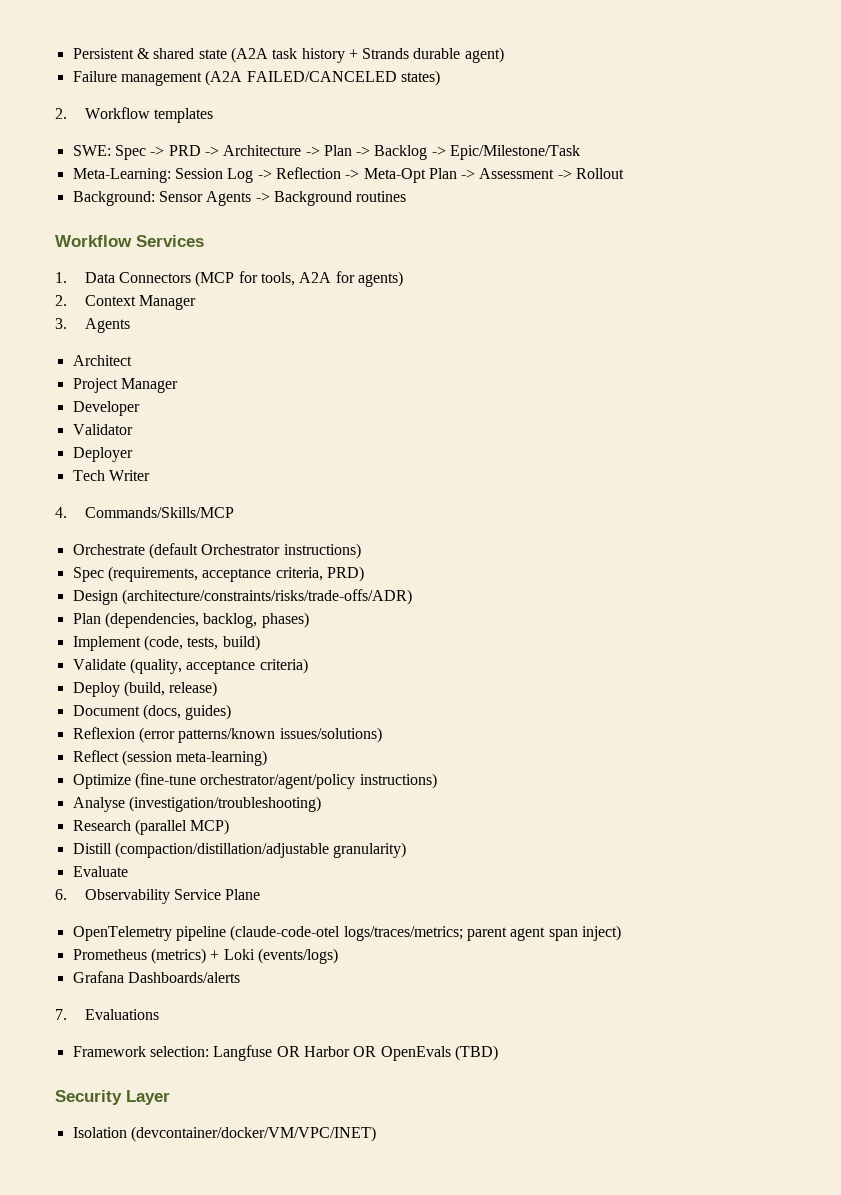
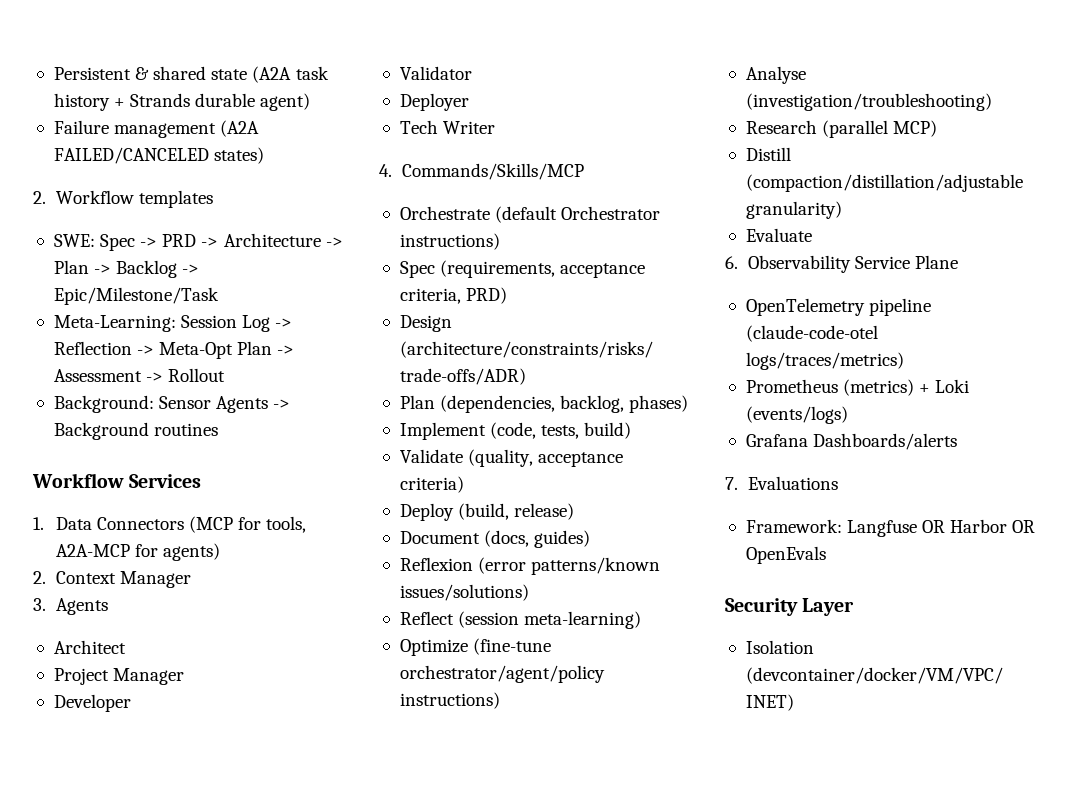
- 1. Data Connectors (MCP for tools, A2A for agents)
+ 1. Data Connectors (MCP for tools, A2A-MCP for agents)
- OpenTelemetry pipeline (claude-code-otel logs/traces/metrics; parent agent span inject)
+ OpenTelemetry pipeline (claude-code-otel logs/traces/metrics)
- Framework selection: Langfuse OR Harbor OR OpenEvals (TBD)
+ Framework: Langfuse OR Harbor OR OpenEvals

